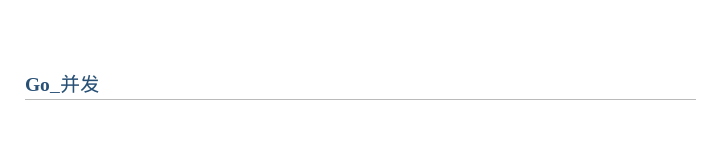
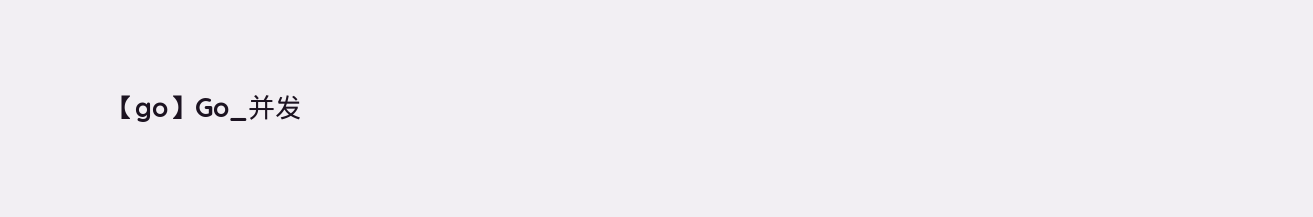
- Go_并发
+ 【go】Go_并发

